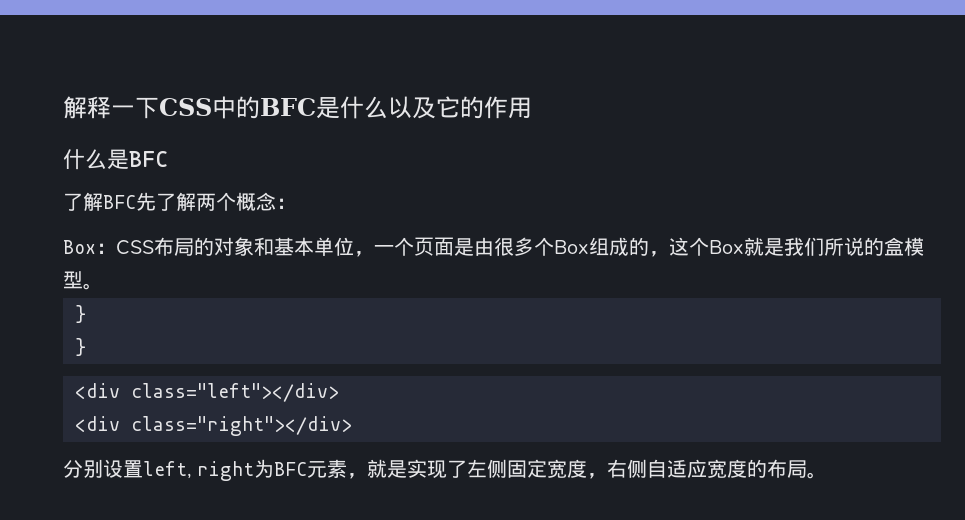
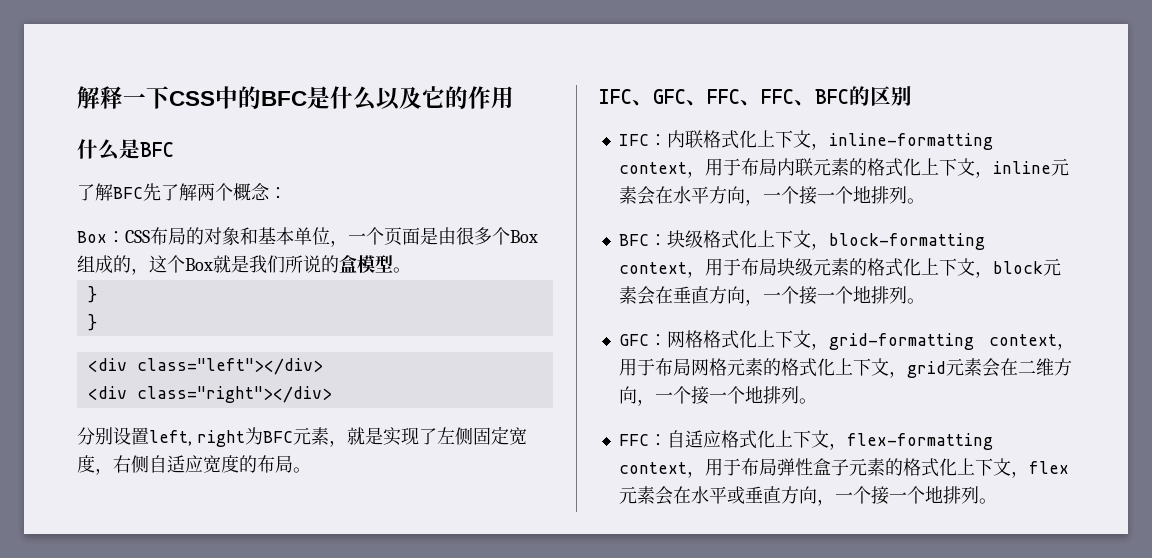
+ IFC、GFC、FFC、FFC、BFC的区别
+ IFC：内联格式化上下文，inline-formatting context，用于布局内联元素的格式化上下文，inline元素会在水平方向，一个接一个地排列。
+ BFC：块级格式化上下文，block-formatting context，用于布局块级元素的格式化上下文，block元素会在垂直方向，一个接一个地排列。
+ GFC：网格格式化上下文，grid-formatting context，用于布局网格元素的格式化上下文，grid元素会在二维方向，一个接一个地排列。
+ FFC：自适应格式化上下文，flex-formatting context，用于布局弹性盒子元素的格式化上下文，flex元素会在水平或垂直方向，一个接一个地排列。

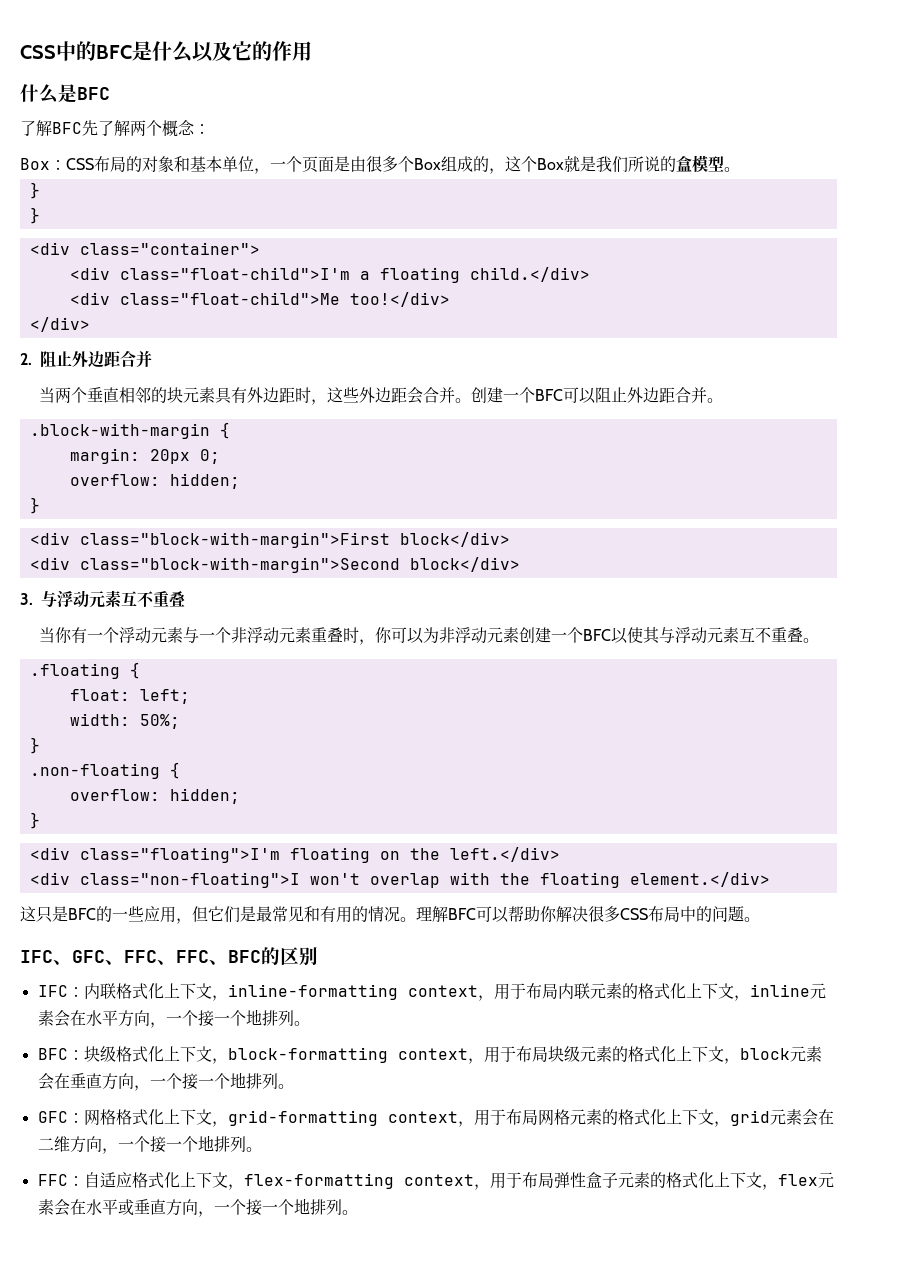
- 解释一下CSS中的BFC是什么以及它的作用
+ CSS中的BFC是什么以及它的作用
- <div class="left"></div>
- <div class="right"></div>
- 分别设置left, right为BFC元素，就是实现了左侧固定宽度，右侧自适应宽度的布局。
+ <div class="container">
+ <div class="float-child">I'm a floating child.</div>
+ <div class="float-child">Me too!</div>
+ </div>
+ 2.阻止外边距合并
+ 当两个垂直相邻的块元素具有外边距时，这些外边距会合并。创建一个BFC可以阻止外边距合并。
+ .block-with-margin {
+ margin: 20px 0;
+ overflow: hidden;
+ }
+ <div class="block-with-margin">First block</div>
+ <div class="block-with-margin">Second block</div>
+ 3.与浮动元素互不重叠
+ 当你有一个浮动元素与一个非浮动元素重叠时，你可以为非浮动元素创建一个BFC以使其与浮动元素互不重叠。
+ .floating {
+ float: left;
+ width: 50%;
+ }
+ .non-floating {
+ overflow: hidden;
+ }
+ <div class="floating">I'm floating on the left.</div>
+ <div class="non-floating">I won't overlap with the floating element.</div>
+ 这只是BFC的一些应用，但它们是最常见和有用的情况。理解BFC可以帮助你解决很多CSS布局中的问题。

